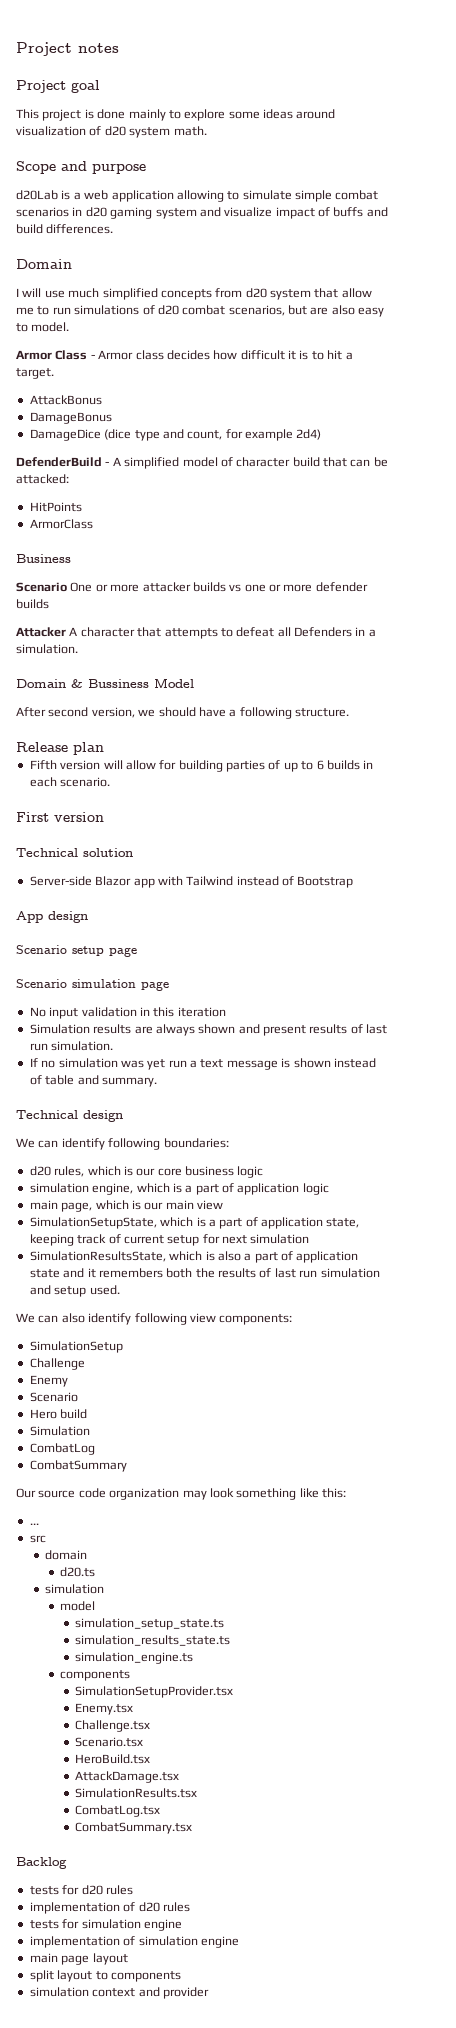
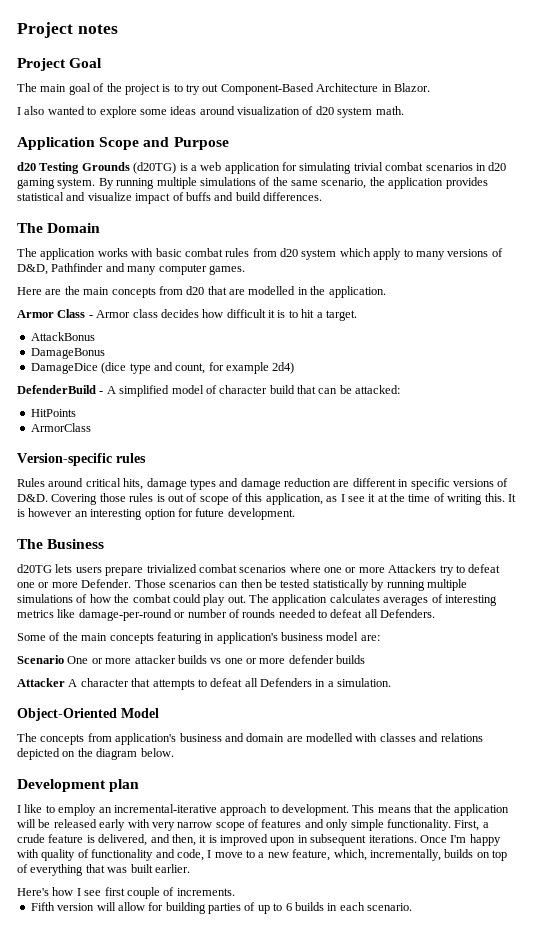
- Project goal
- This project is done mainly to explore some ideas around visualization of d20 system math.
+ Project Goal
+ The main goal of the project is to try out Component-Based Architecture in Blazor.
+ I also wanted to explore some ideas around visualization of d20 system math.
- Scope and purpose
- d20Lab is a web application allowing to simulate simple combat scenarios in d20 gaming system and visualize impact of buffs and build differences.
- Domain
+ Application Scope and Purpose
+ d20 Testing Grounds (d20TG) is a web application for simulating trivial combat scenarios in d20 gaming system. By running multiple simulations of the same scenario, the application provides statistical and visualize impact of buffs and build differences.
+ The Domain
- I will use much simplified concepts from d20 system that allow me to run simulations of d20 combat scenarios, but are also easy to model.
+ The application works with basic combat rules from d20 system which apply to many versions of D&D, Pathfinder and many computer games.
+ Here are the main concepts from d20 that are modelled in the application.
- Business
+ Version-specific rules
+ Rules around critical hits, damage types and damage reduction are different in specific versions of D&D. Covering those rules is out of scope of this application, as I see it at the time of writing this. It is however an interesting option for future development.
+ The Business
+ d20TG lets users prepare trivialized combat scenarios where one or more Attackers try to defeat one or more Defender. Those scenarios can then be tested statistically by running multiple simulations of how the combat could play out. The application calculates averages of interesting metrics like damage-per-round or number of rounds needed to defeat all Defenders.
+ Some of the main concepts featuring in application's business model are:
- Domain & Bussiness Model
- After second version, we should have a following structure.
- Release plan
+ Object-Oriented Model
+ The concepts from application's business and domain are modelled with classes and relations depicted on the diagram below.
+ Development plan
+ I like to employ an incremental-iterative approach to development. This means that the application will be released early with very narrow scope of features and only simple functionality. First, a crude feature is delivered, and then, it is improved upon in subsequent iterations. Once I'm happy with quality of functionality and code, I move to a new feature, which, incrementally, builds on top of everything that was built earlier.
+ Here's how I see first couple of increments.
- First version
- Technical solution
- Server-side Blazor app with Tailwind instead of Bootstrap
- App design
- Scenario setup page
- Scenario simulation page
- No input validation in this iteration
- Simulation results are always shown and present results of last run simulation.
- If no simulation was yet run a text message is shown instead of table and summary.
- Technical design
- We can identify following boundaries:
- d20 rules, which is our core business logic
- simulation engine, which is a part of application logic
- main page, which is our main view
- SimulationSetupState, which is a part of application state, keeping track of current setup for next simulation
- SimulationResultsState, which is also a part of application state and it remembers both the results of last run simulation and setup used.
- We can also identify following view components:
- SimulationSetup
- Challenge
- Enemy
- Scenario
- Hero build
- Simulation
- CombatLog
- CombatSummary
- Our source code organization may look something like this:
- ...
- src
- domain
- d20.ts
- simulation
- model
- simulation_setup_state.ts
- simulation_results_state.ts
- simulation_engine.ts
- components
- SimulationSetupProvider.tsx
- Enemy.tsx
- Challenge.tsx
- Scenario.tsx
- HeroBuild.tsx
- AttackDamage.tsx
- SimulationResults.tsx
- CombatLog.tsx
- CombatSummary.tsx
- Backlog
- tests for d20 rules
- implementation of d20 rules
- tests for simulation engine
- implementation of simulation engine
- main page layout
- split layout to components
- simulation context and provider

